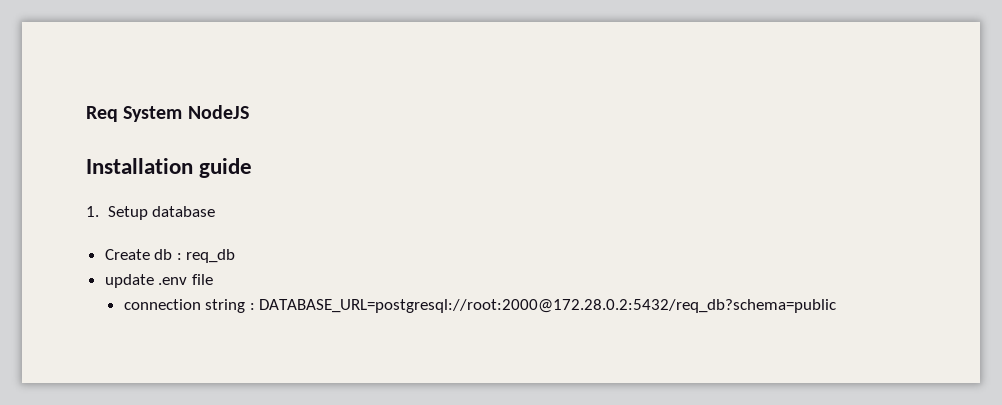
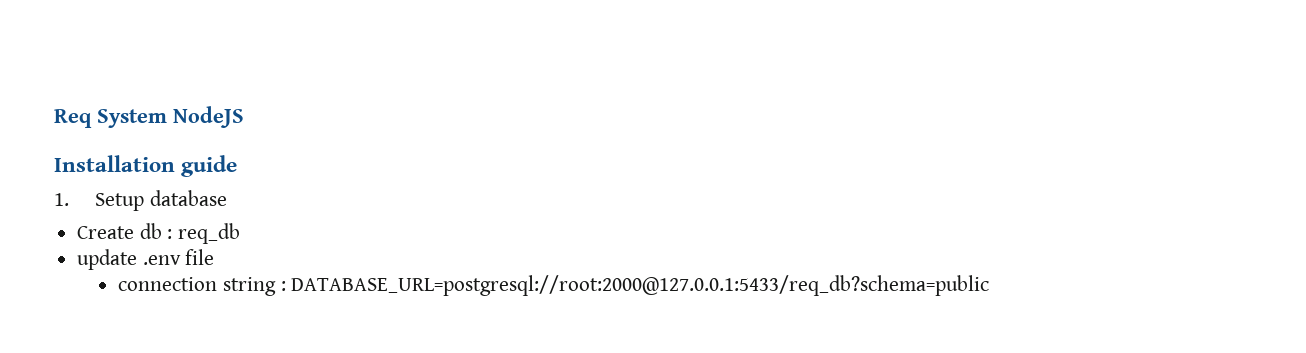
- connection string : DATABASE_URL=postgresql://root:2000@172.28.0.2:5432/req_db?schema=public
+ connection string : DATABASE_URL=postgresql://root:2000@127.0.0.1:5433/req_db?schema=public

